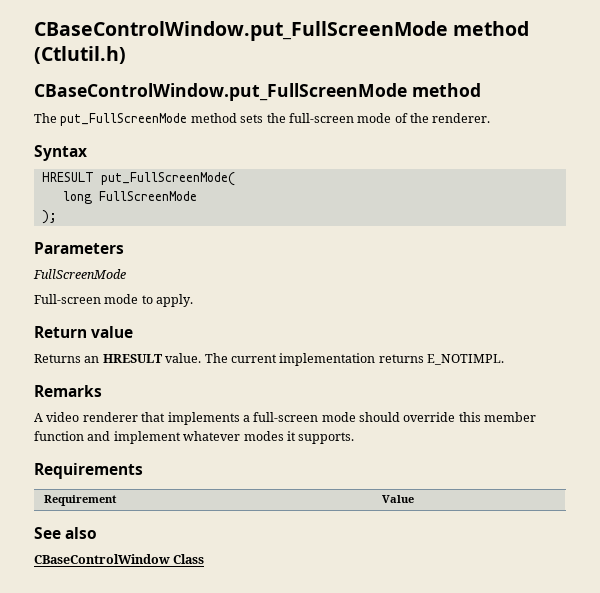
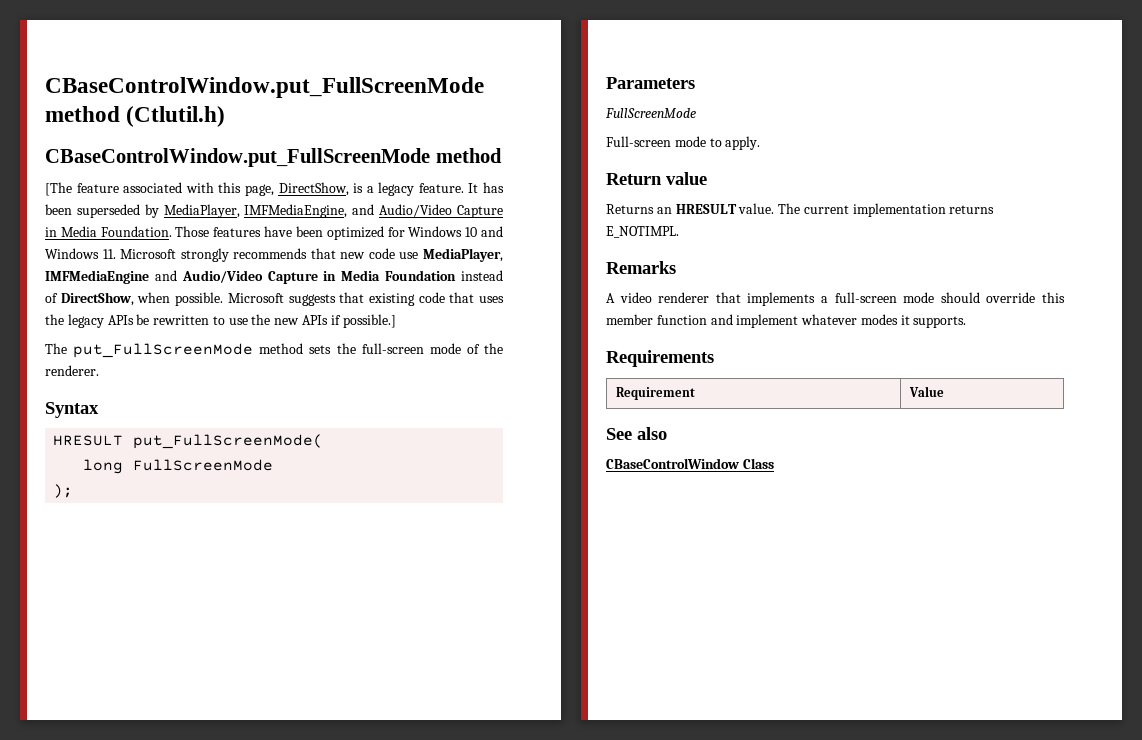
+ [The feature associated with this page, DirectShow, is a legacy feature. It has been superseded by MediaPlayer, IMFMediaEngine, and Audio/Video Capture in Media Foundation. Those features have been optimized for Windows 10 and Windows 11. Microsoft strongly recommends that new code use MediaPlayer, IMFMediaEngine and Audio/Video Capture in Media Foundation instead of DirectShow, when possible. Microsoft suggests that existing code that uses the legacy APIs be rewritten to use the new APIs if possible.]

